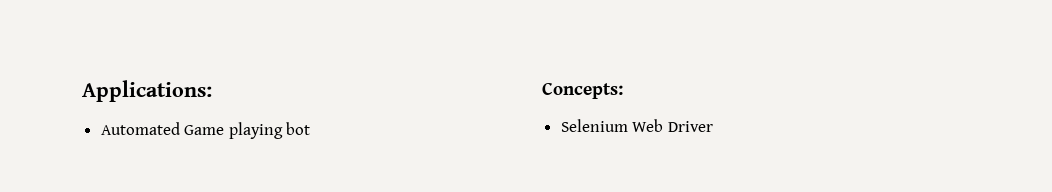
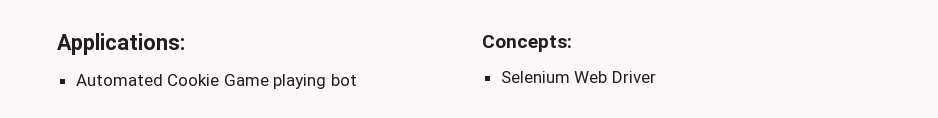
- Automated Game playing bot
+ Automated Cookie Game playing bot

